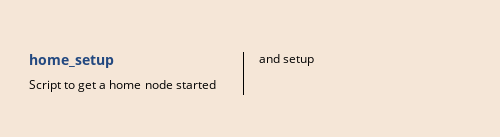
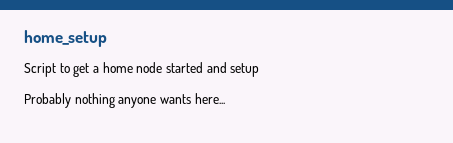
+ Probably nothing anyone wants here...

